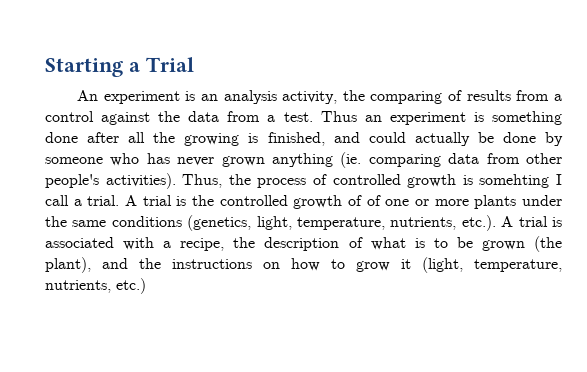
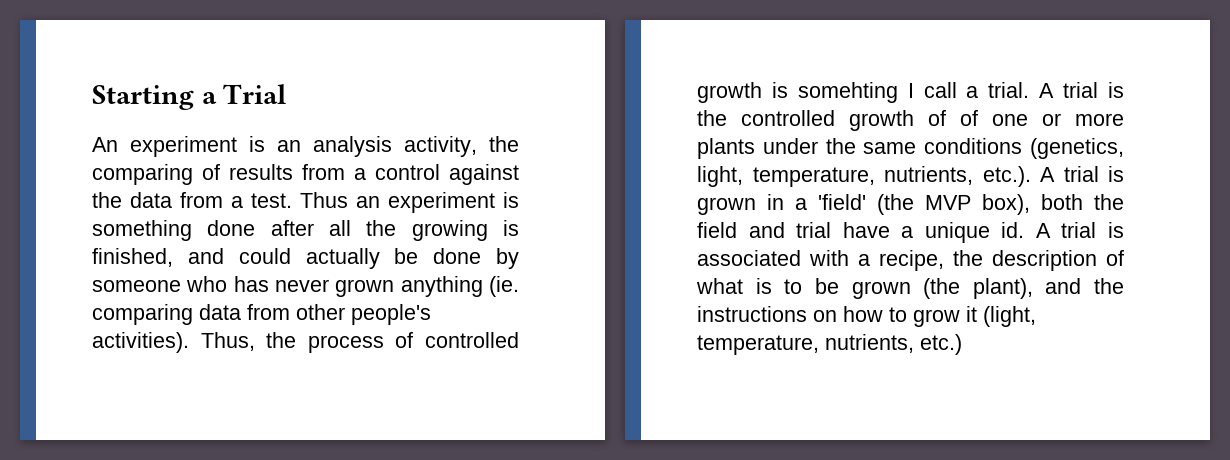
- A trial is the controlled growth of of one or more plants under the same conditions (genetics, light, temperature, nutrients, etc.). A trial is associated with a recipe, the description of what is to be grown (the plant), and the instructions on how to grow it (light, temperature, nutrients, etc.)
+ A trial is the controlled growth of of one or more plants under the same conditions (genetics, light, temperature, nutrients, etc.). A trial is grown in a 'field' (the MVP box), both the field and trial have a unique id. A trial is associated with a recipe, the description of what is to be grown (the plant), and the instructions on how to grow it (light, temperature, nutrients, etc.)

